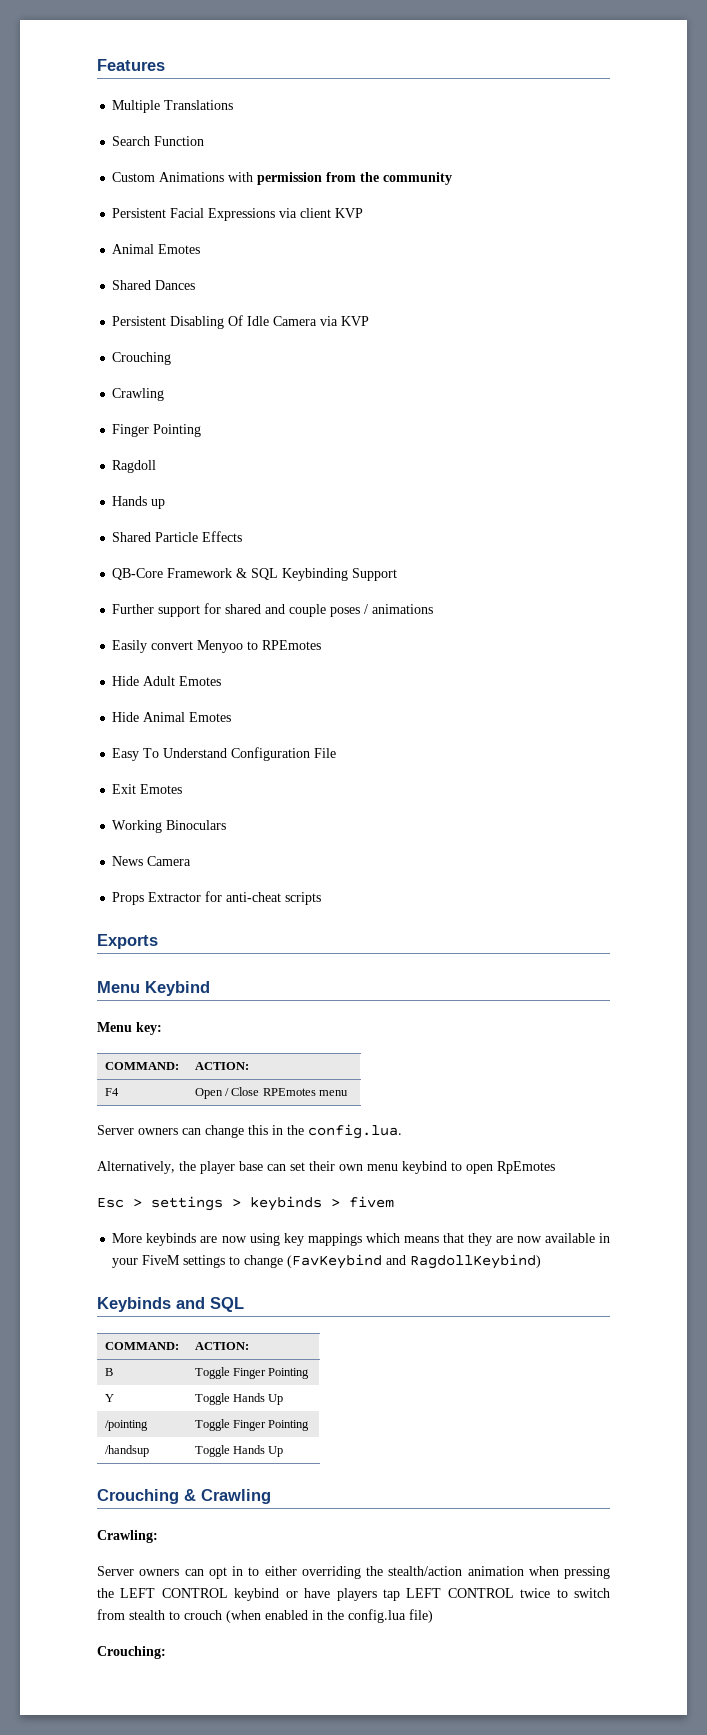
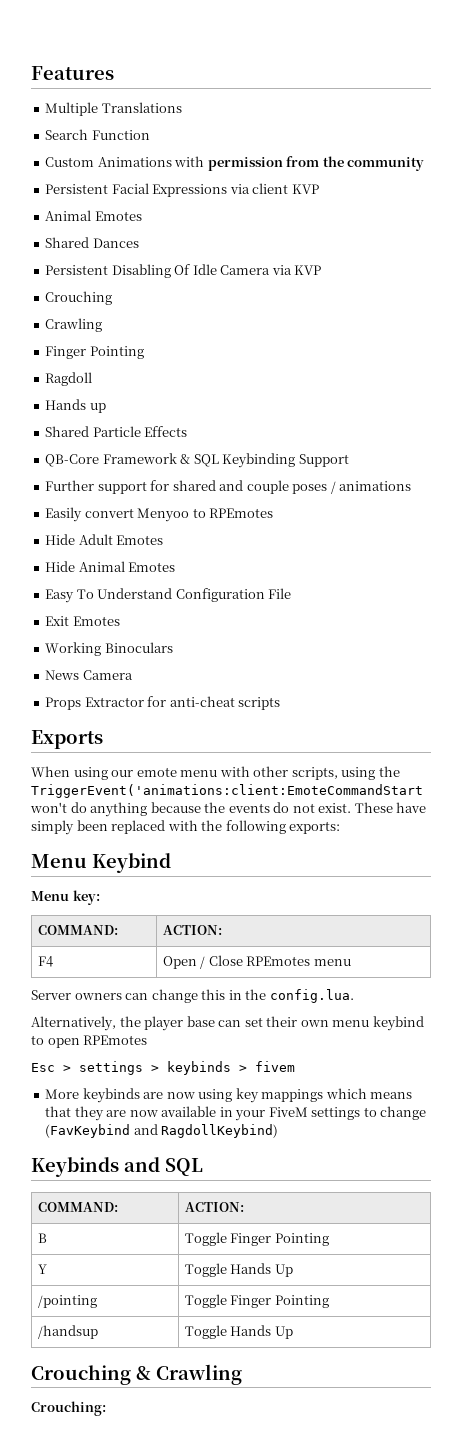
+ When using our emote menu with other scripts, using the TriggerEvent('animations:client:EmoteCommandStart won't do anything because the events do not exist. These have simply been replaced with the following exports:
- Alternatively, the player base can set their own menu keybind to open RpEmotes
+ Alternatively, the player base can set their own menu keybind to open RPEmotes
- Crawling:
- Server owners can opt in to either overriding the stealth/action animation when pressing the LEFT CONTROL keybind or have players tap LEFT CONTROL twice to switch from stealth to crouch (when enabled in the config.lua file)

